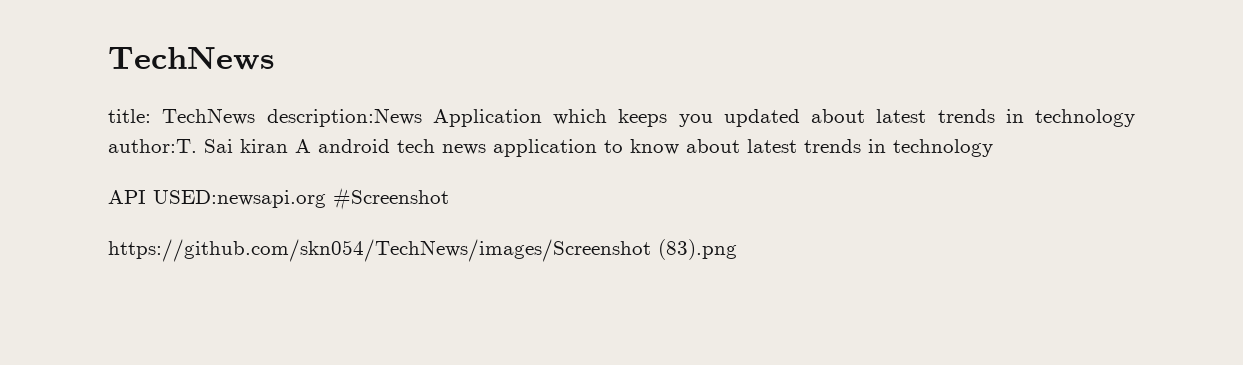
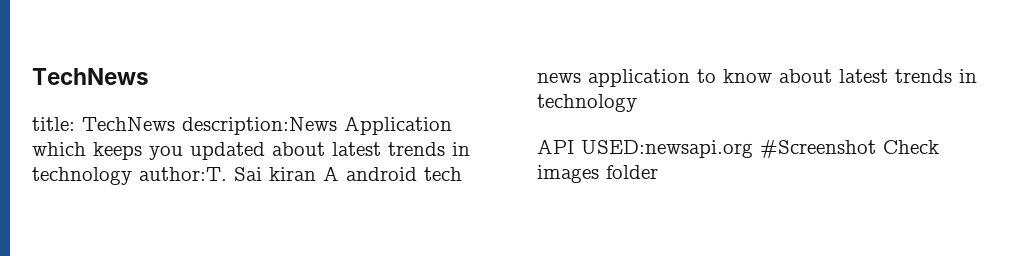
- API USED:newsapi.org #Screenshot
- https://github.com/skn054/TechNews/images/Screenshot (83).png
+ API USED:newsapi.org #Screenshot Check images folder

